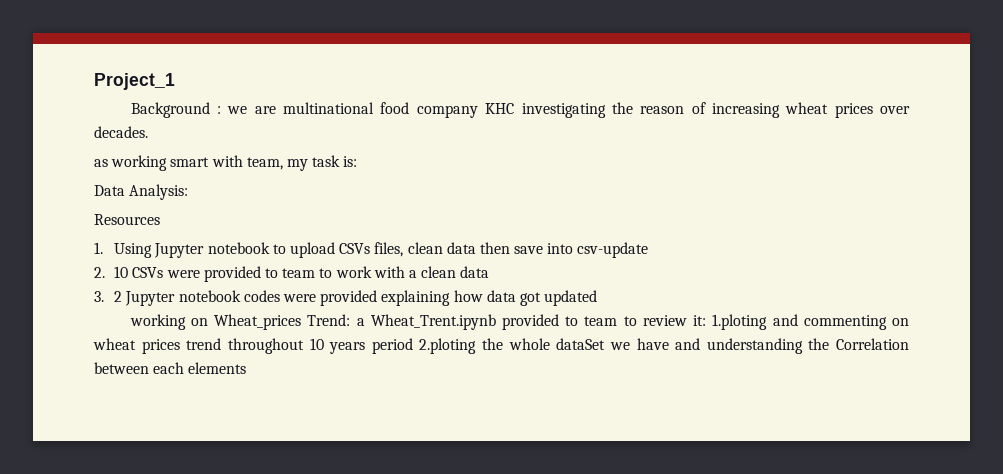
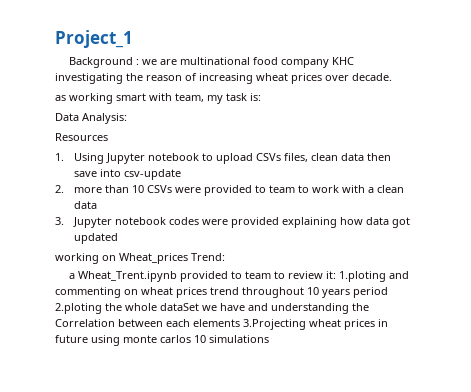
- Background : we are multinational food company KHC investigating the reason of increasing wheat prices over decades.
+ Background : we are multinational food company KHC investigating the reason of increasing wheat prices over decade.
- 2. 10 CSVs were provided to team to work with a clean data
+ 2. more than 10 CSVs were provided to team to work with a clean data
- 3. 2 Jupyter notebook codes were provided explaining how data got updated
+ 3. Jupyter notebook codes were provided explaining how data got updated
- working on Wheat_prices Trend: a Wheat_Trent.ipynb provided to team to review it: 1.ploting and commenting on wheat prices trend throughout 10 years period 2.ploting the whole dataSet we have and understanding the Correlation between each elements
+ working on Wheat_prices Trend:
+ a Wheat_Trent.ipynb provided to team to review it: 1.ploting and commenting on wheat prices trend throughout 10 years period 2.ploting the whole dataSet we have and understanding the Correlation between each elements 3.Projecting wheat prices in future using monte carlos 10 simulations

